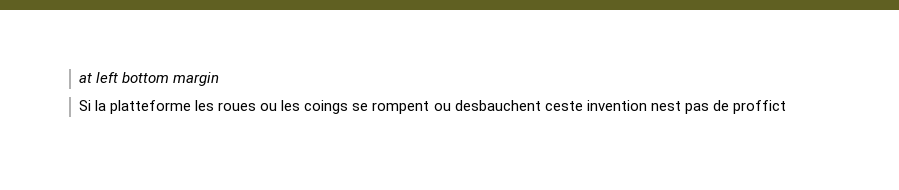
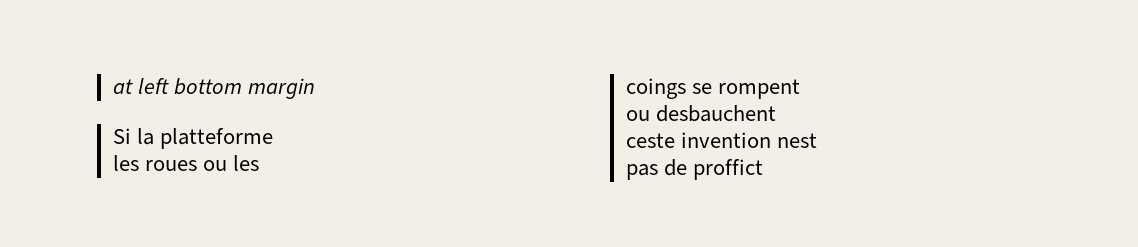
- Si la platteforme les roues ou les coings se rompent ou desbauchent ceste invention nest pas de proffict
+ Si la platteforme
+ les roues ou les
+ coings se rompent
+ ou desbauchent
+ ceste invention nest
+ pas de proffict

